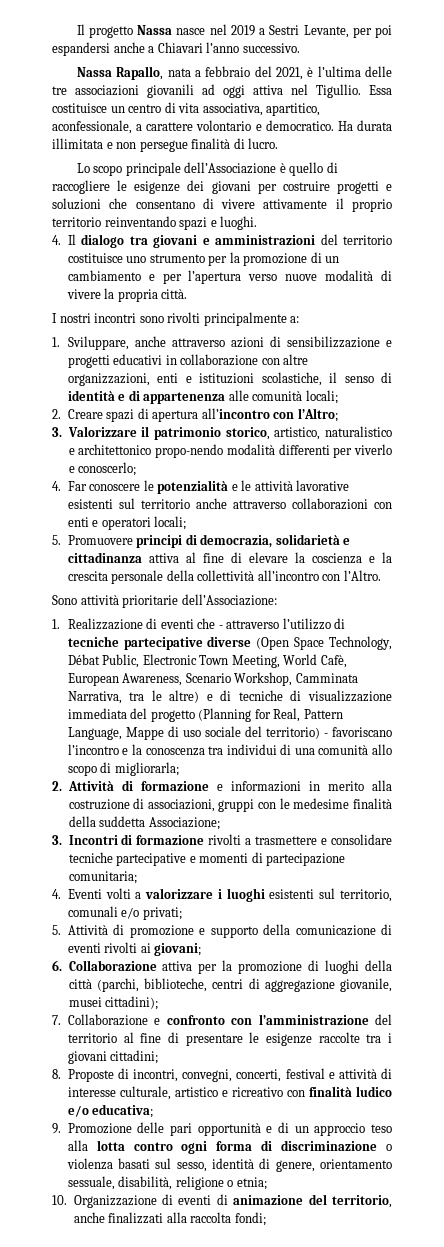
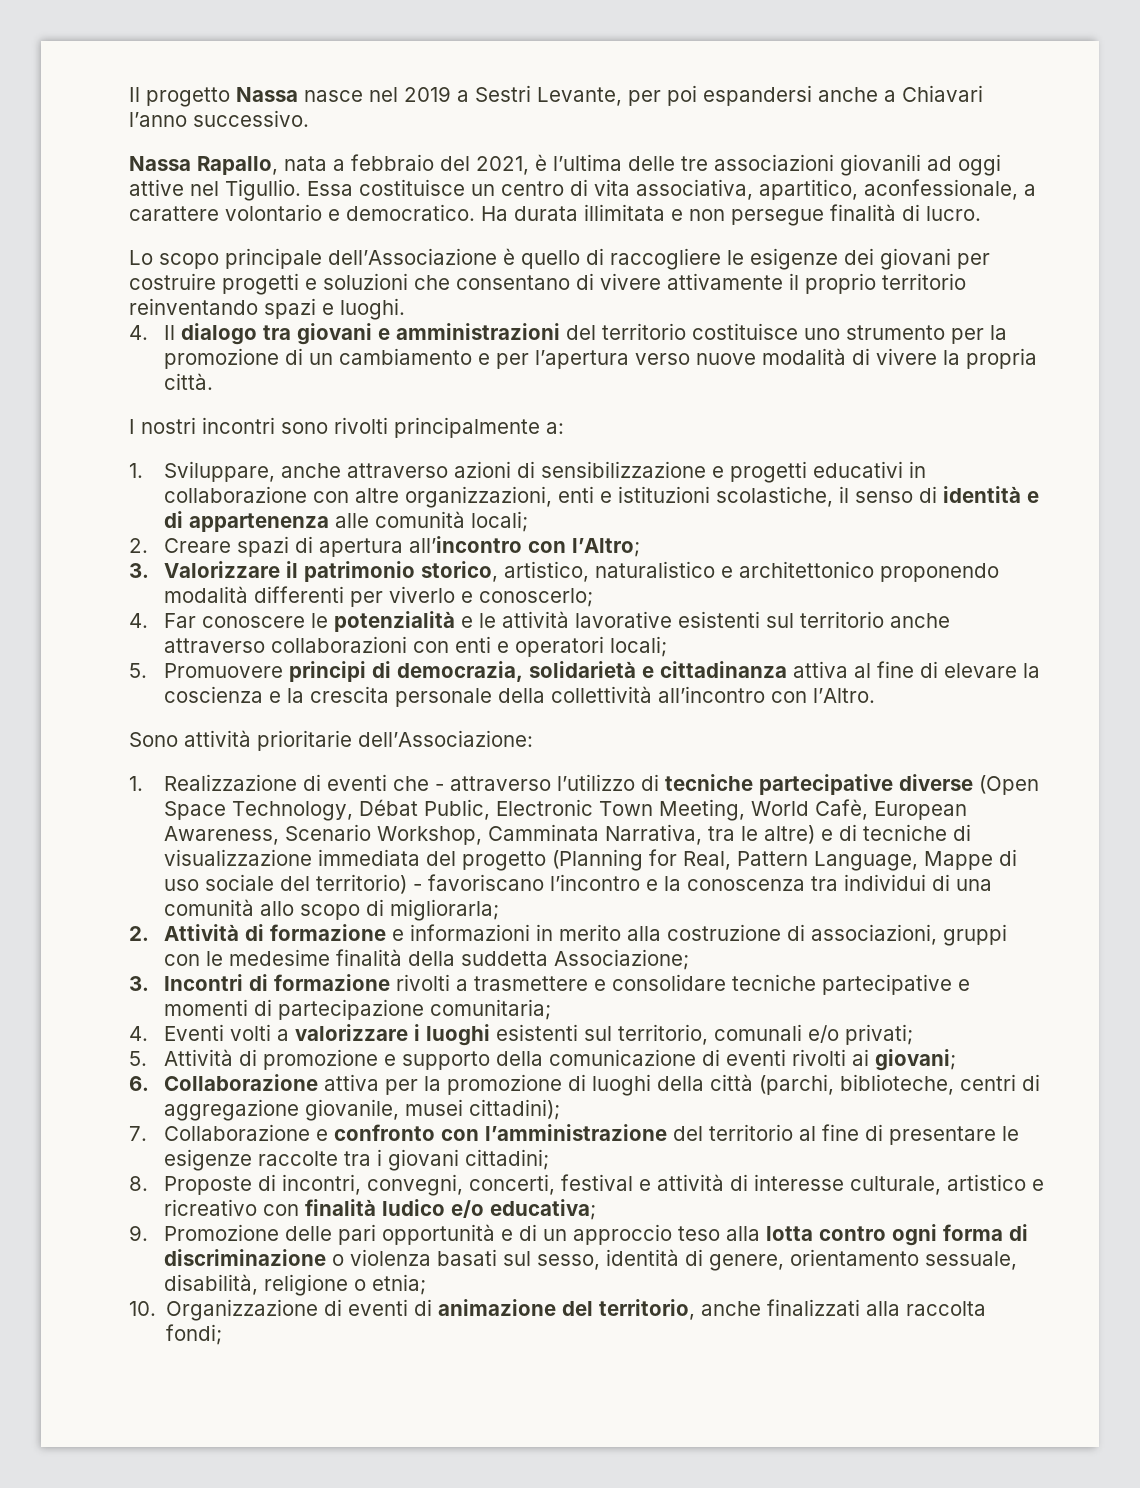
- Nassa Rapallo, nata a febbraio del 2021, è l’ultima delle tre associazioni giovanili ad oggi attiva nel Tigullio.
+ Nassa Rapallo, nata a febbraio del 2021, è l’ultima delle tre associazioni giovanili ad oggi attive nel Tigullio.
- 3. Valorizzare il patrimonio storico, artistico, naturalistico e architettonico propo-nendo modalità differenti per viverlo e conoscerlo;
+ 3. Valorizzare il patrimonio storico, artistico, naturalistico e architettonico proponendo modalità differenti per viverlo e conoscerlo;

